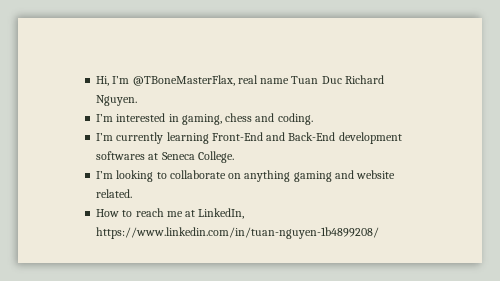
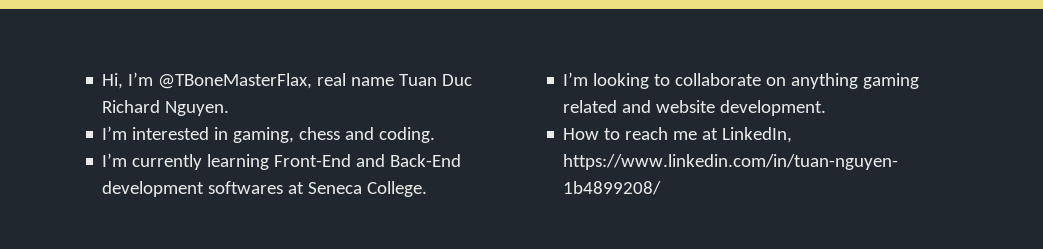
- I’m looking to collaborate on anything gaming and website related.
+ I’m looking to collaborate on anything gaming related and website development.

